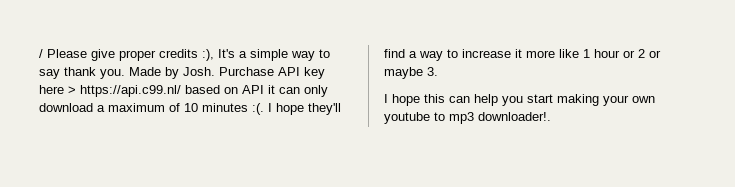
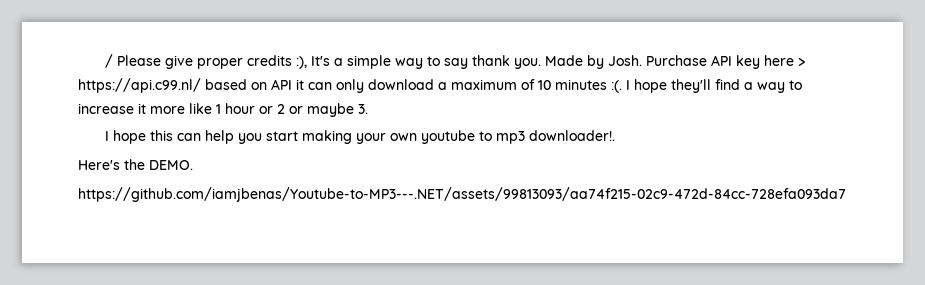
+ Here's the DEMO.
+ https://github.com/iamjbenas/Youtube-to-MP3---.NET/assets/99813093/aa74f215-02c9-472d-84cc-728efa093da7

